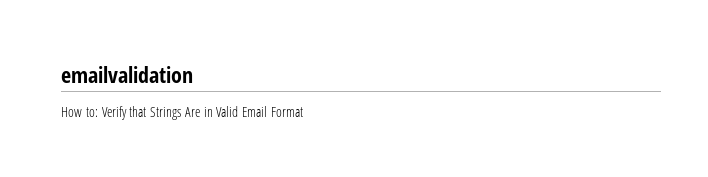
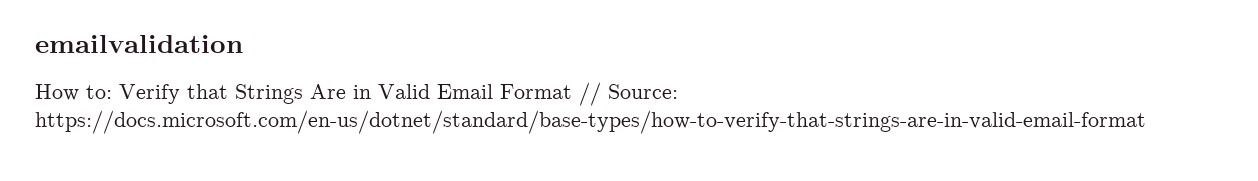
- How to: Verify that Strings Are in Valid Email Format
+ How to: Verify that Strings Are in Valid Email Format // Source: https://docs.microsoft.com/en-us/dotnet/standard/base-types/how-to-verify-that-strings-are-in-valid-email-format

